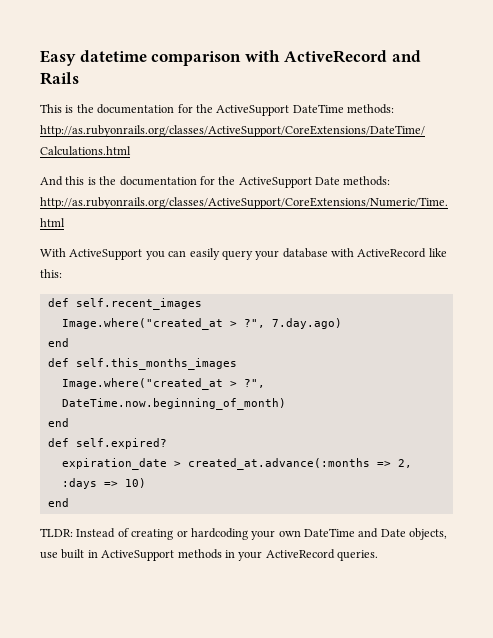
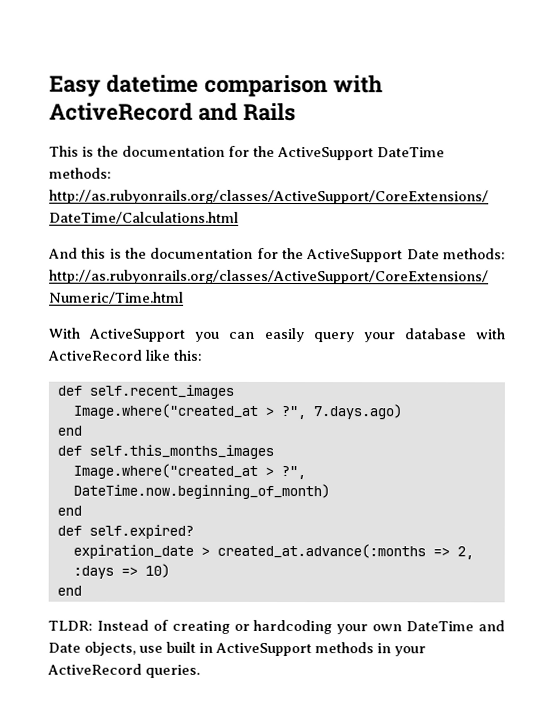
- Image.where("created_at > ?", 7.day.ago)
+ Image.where("created_at > ?", 7.days.ago)

